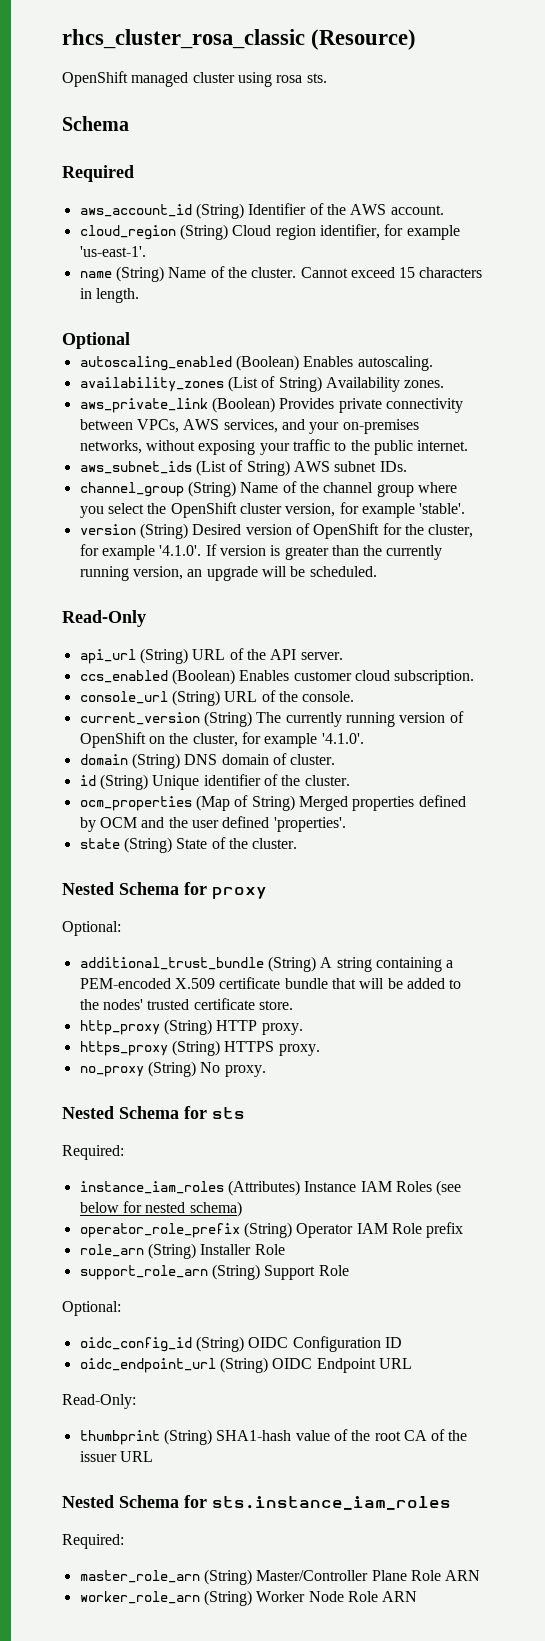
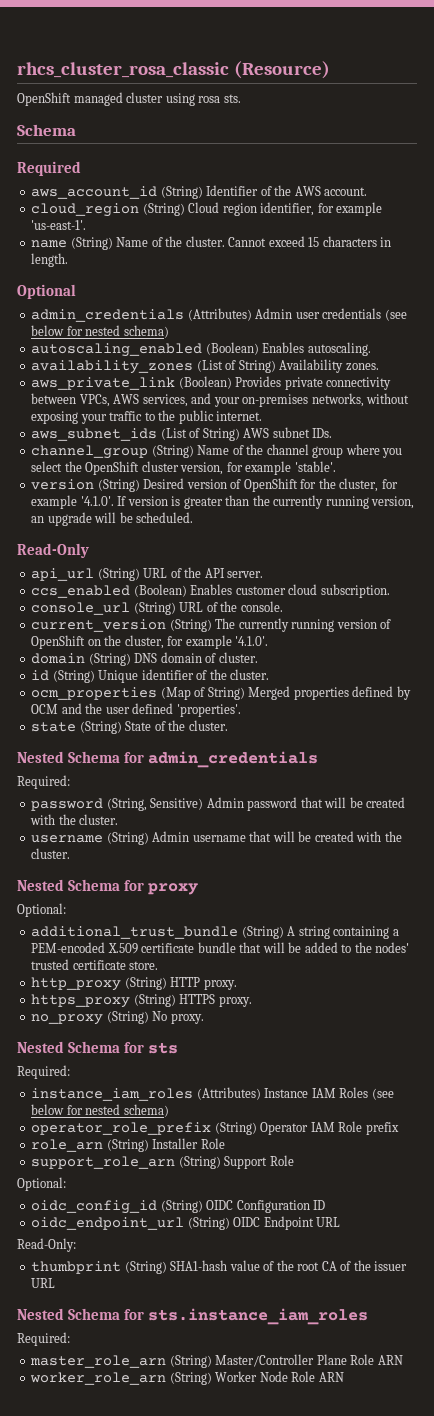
+ admin_credentials (Attributes) Admin user credentials (see below for nested schema)
+ Nested Schema for admin_credentials
+ Required:
+ password (String, Sensitive) Admin password that will be created with the cluster.
+ username (String) Admin username that will be created with the cluster.

